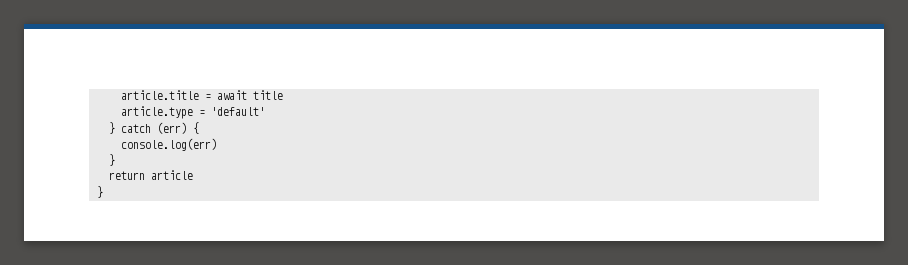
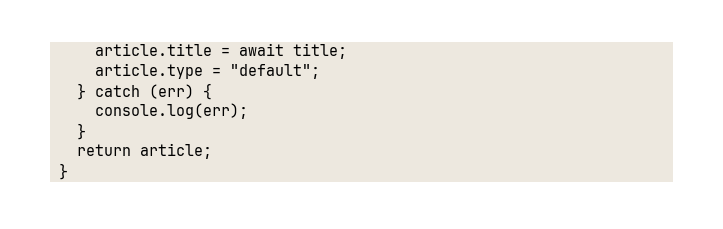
- article.title = await title
+ article.title = await title;
- article.type = 'default'
+ article.type = "default";
- console.log(err)
+ console.log(err);
- return article
+ return article;

